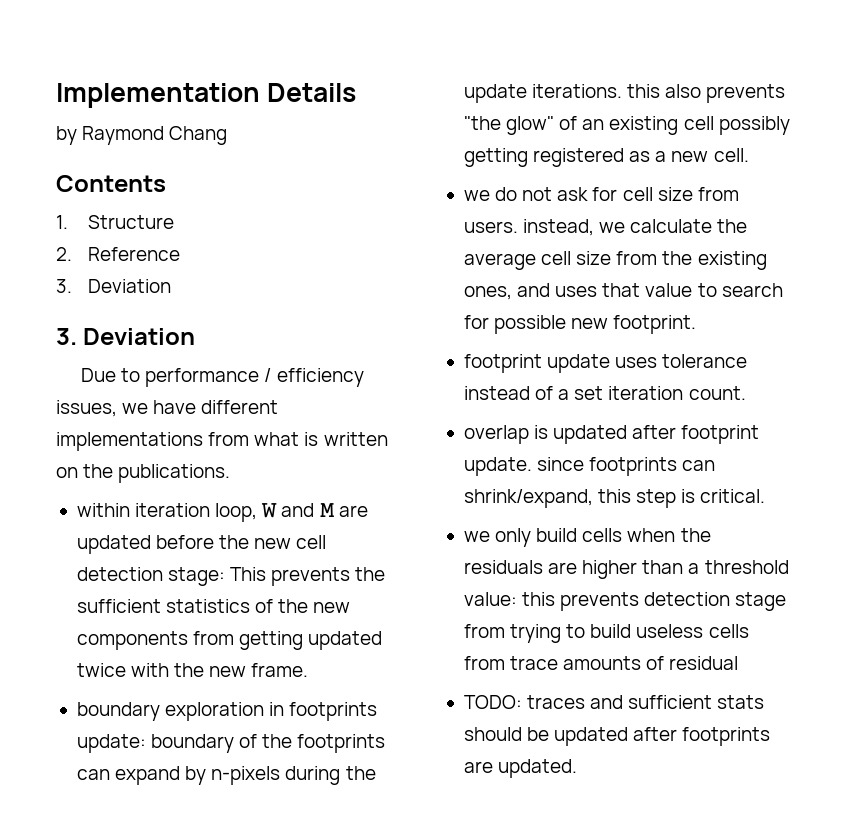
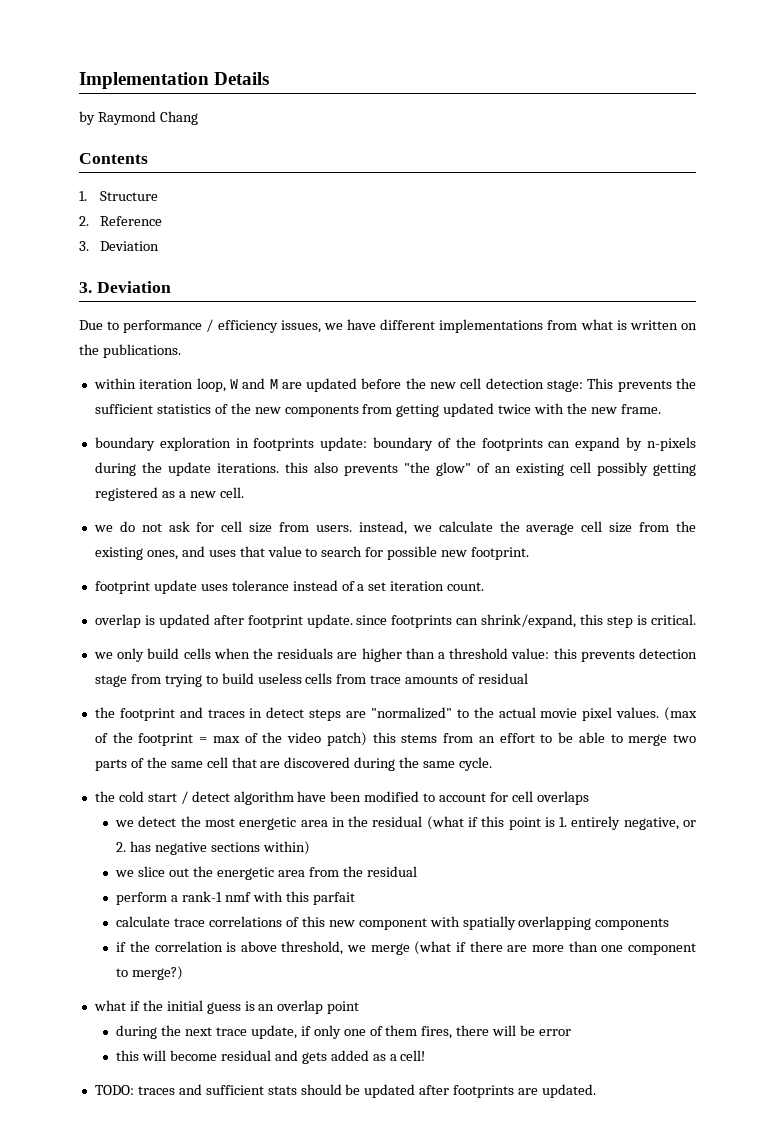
+ the footprint and traces in detect steps are "normalized" to the actual movie pixel values. (max of the footprint = max of the video patch) this stems from an effort to be able to merge two parts of the same cell that are discovered during the same cycle.
+ the cold start / detect algorithm have been modified to account for cell overlaps
+ we detect the most energetic area in the residual (what if this point is 1. entirely negative, or 2. has negative sections within)
+ we slice out the energetic area from the residual
+ perform a rank-1 nmf with this parfait
+ calculate trace correlations of this new component with spatially overlapping components
+ if the correlation is above threshold, we merge (what if there are more than one component to merge?)
+ what if the initial guess is an overlap point
+ during the next trace update, if only one of them fires, there will be error
+ this will become residual and gets added as a cell!

